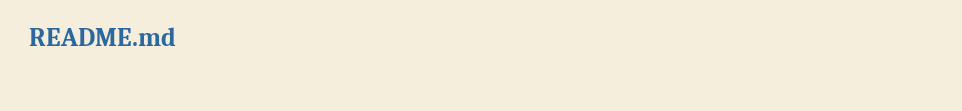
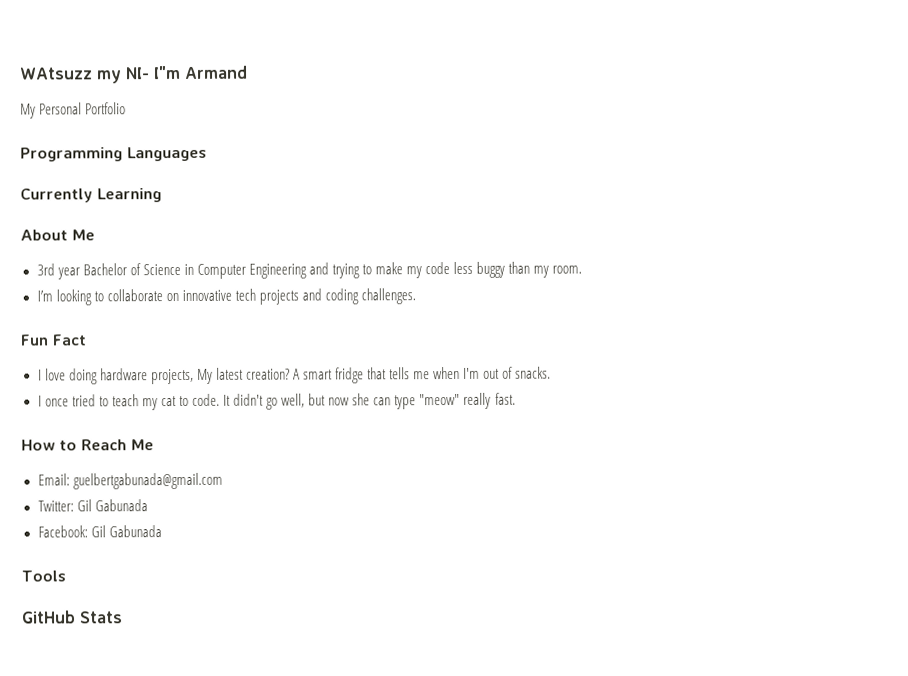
- README.md
+ WAtsuzz my NI- I"m Armand
+ My Personal Portfolio
+ Programming Languages
+ Currently Learning
+ About Me
+ 3rd year Bachelor of Science in Computer Engineering and trying to make my code less buggy than my room.
+ I’m looking to collaborate on innovative tech projects and coding challenges.
+ Fun Fact
+ I love doing hardware projects, My latest creation? A smart fridge that tells me when I'm out of snacks.
+ I once tried to teach my cat to code. It didn't go well, but now she can type "meow" really fast.
+ How to Reach Me
+ Email: guelbertgabunada@gmail.com
+ Twitter: Gil Gabunada
+ Facebook: Gil Gabunada
+ Tools
+ GitHub Stats

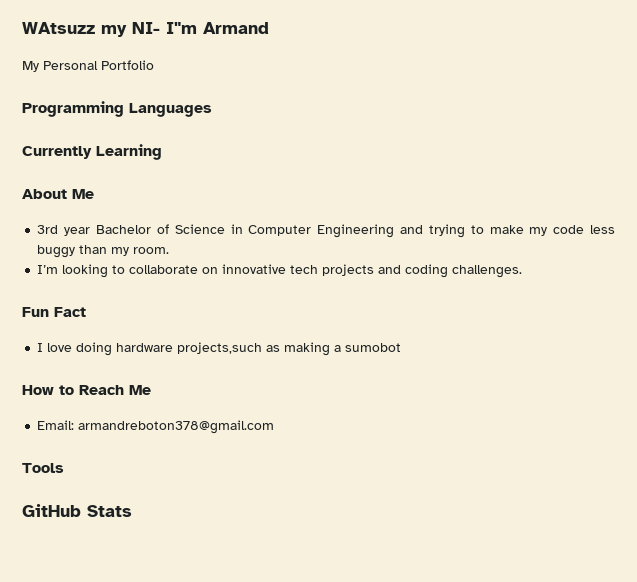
- I love doing hardware projects, My latest creation? A smart fridge that tells me when I'm out of snacks.
- I once tried to teach my cat to code. It didn't go well, but now she can type "meow" really fast.
+ I love doing hardware projects,such as making a sumobot
- Email: guelbertgabunada@gmail.com
- Twitter: Gil Gabunada
- Facebook: Gil Gabunada
+ Email: armandreboton378@gmail.com

